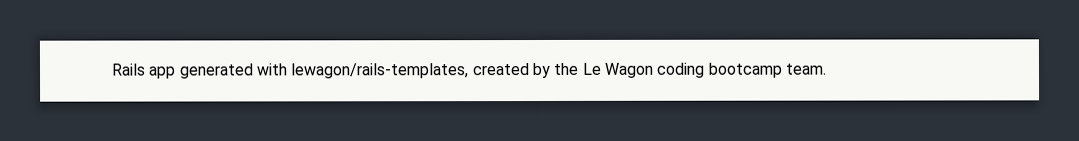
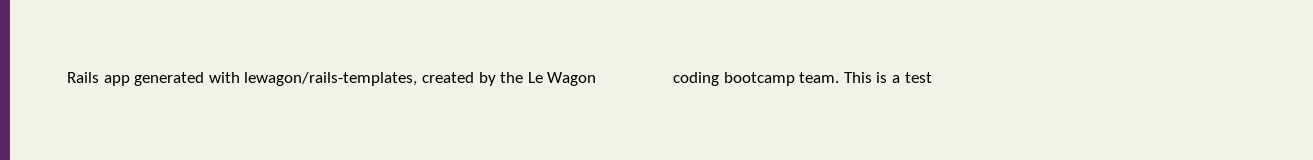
+ This is a test

